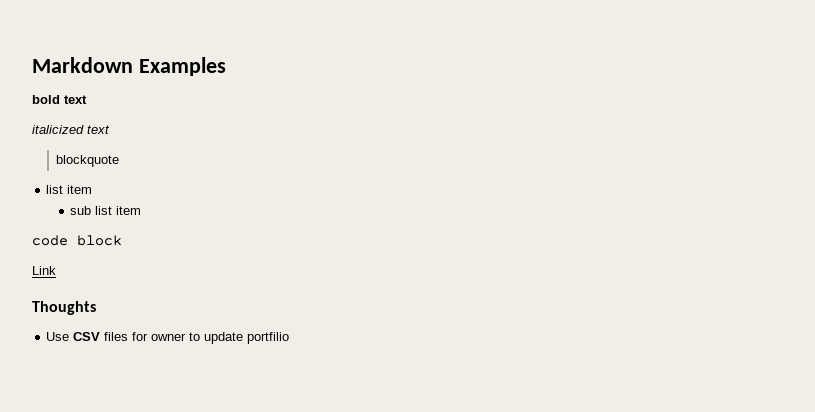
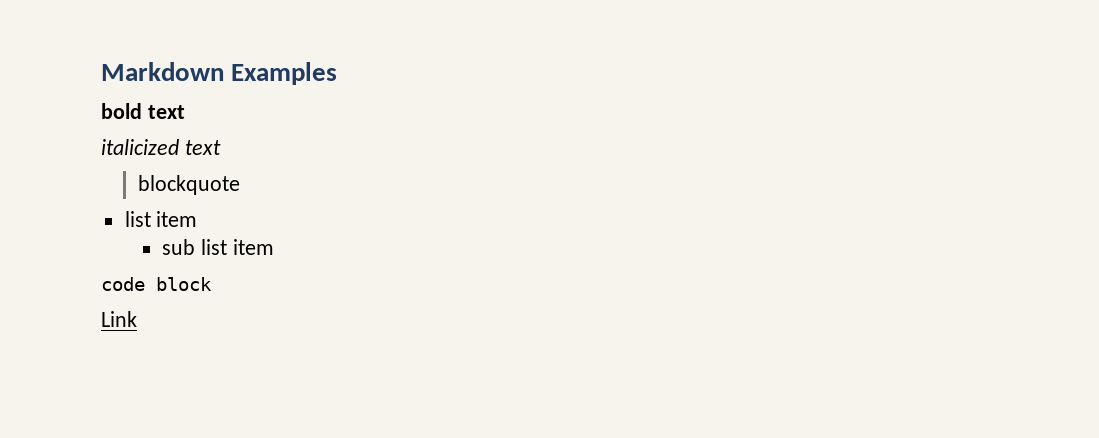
- Thoughts
- Use CSV files for owner to update portfilio

